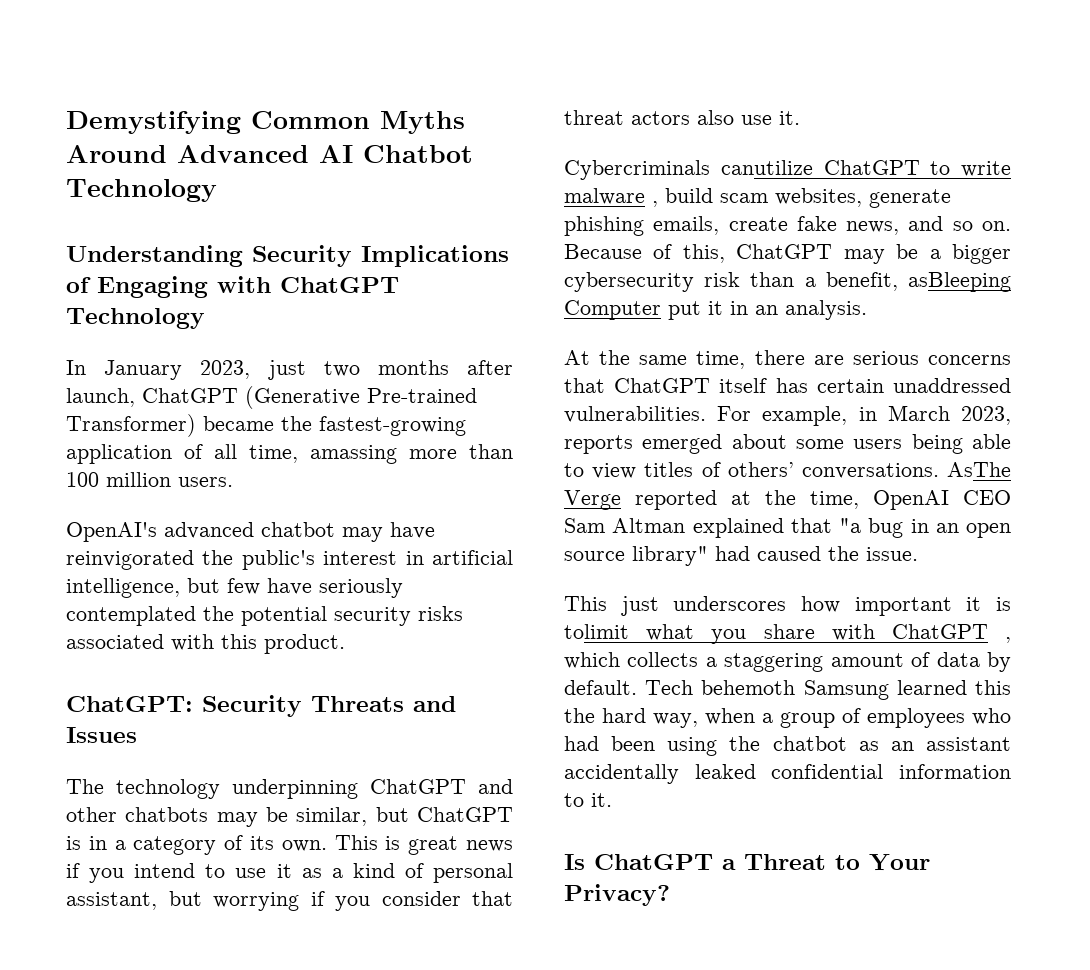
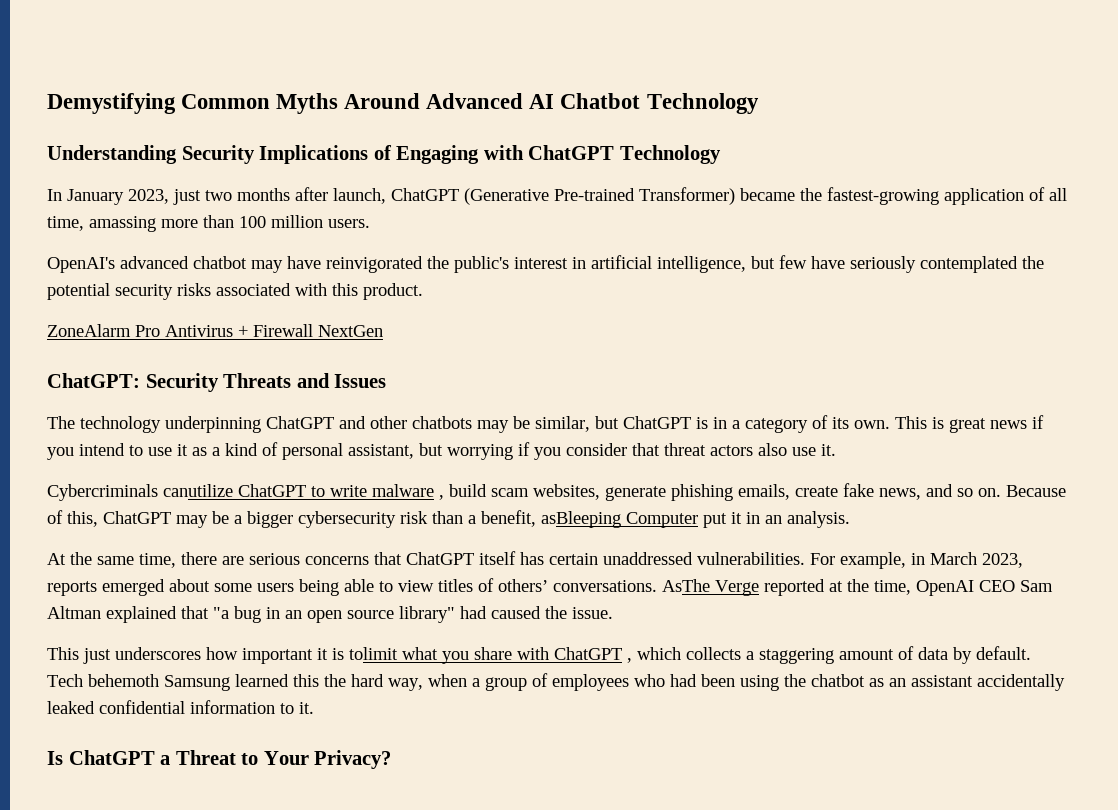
+ ZoneAlarm Pro Antivirus + Firewall NextGen

